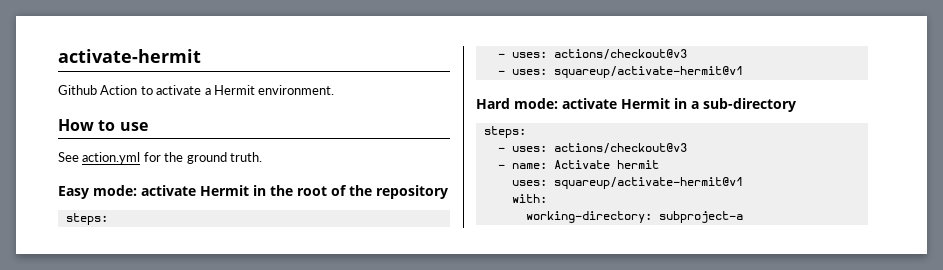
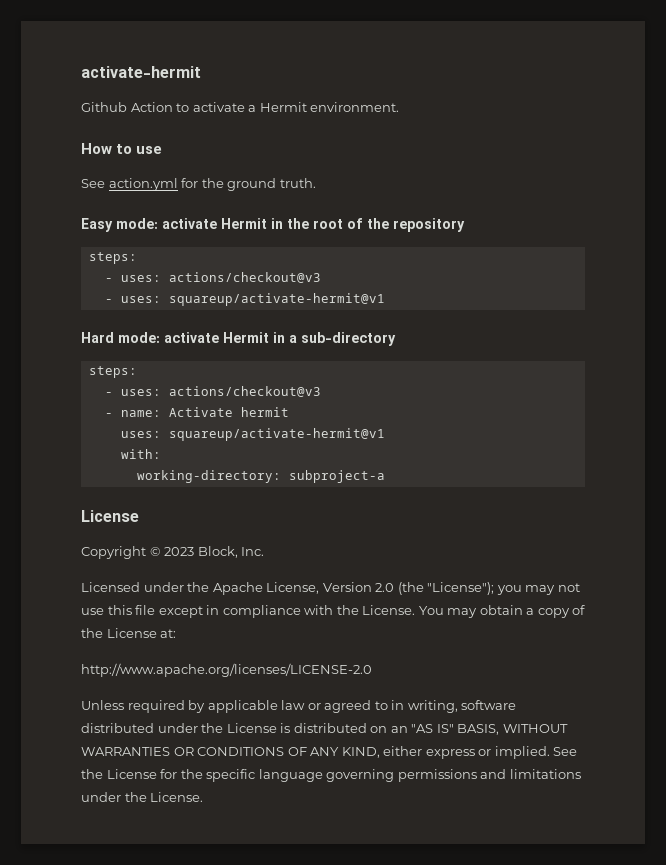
  working-directory: subproject-a
+ License
+ Copyright © 2023 Block, Inc.
+ Licensed under the Apache License, Version 2.0 (the "License"); you may not use this file except in compliance with the License. You may obtain a copy of the License at:
+ http://www.apache.org/licenses/LICENSE-2.0
+ Unless required by applicable law or agreed to in writing, software distributed under the License is distributed on an "AS IS" BASIS, WITHOUT WARRANTIES OR CONDITIONS OF ANY KIND, either express or implied. See the License for the specific language governing permissions and limitations under the License.

